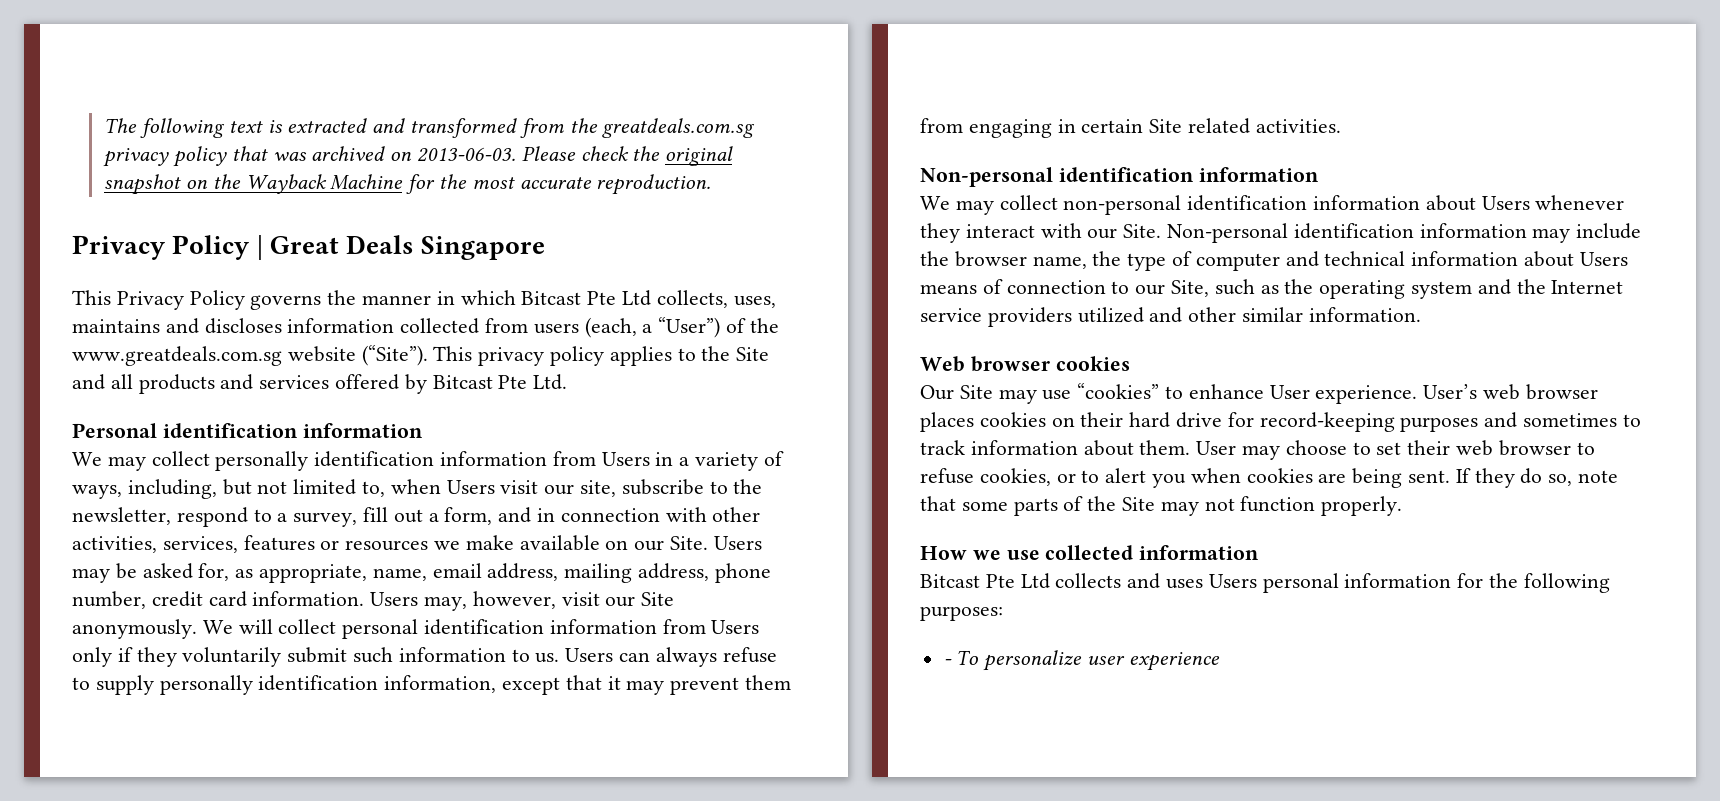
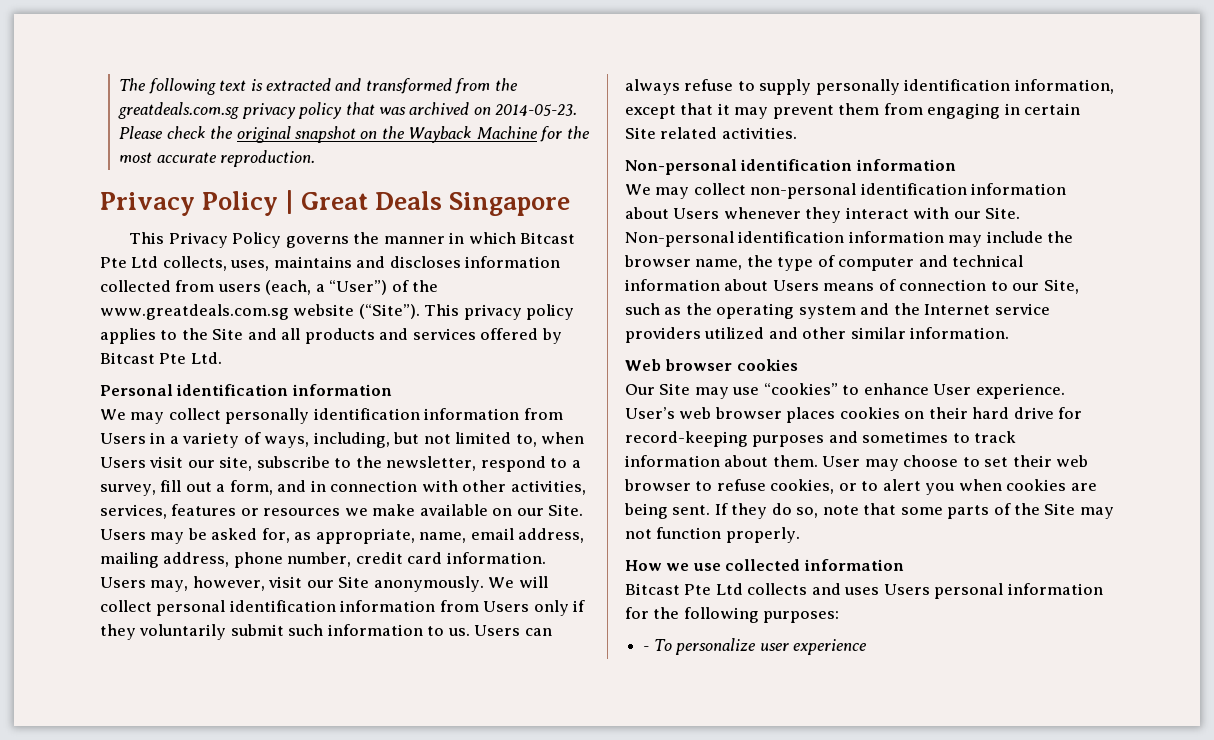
- The following text is extracted and transformed from the greatdeals.com.sg privacy policy that was archived on 2013-06-03.
+ The following text is extracted and transformed from the greatdeals.com.sg privacy policy that was archived on 2014-05-23.

